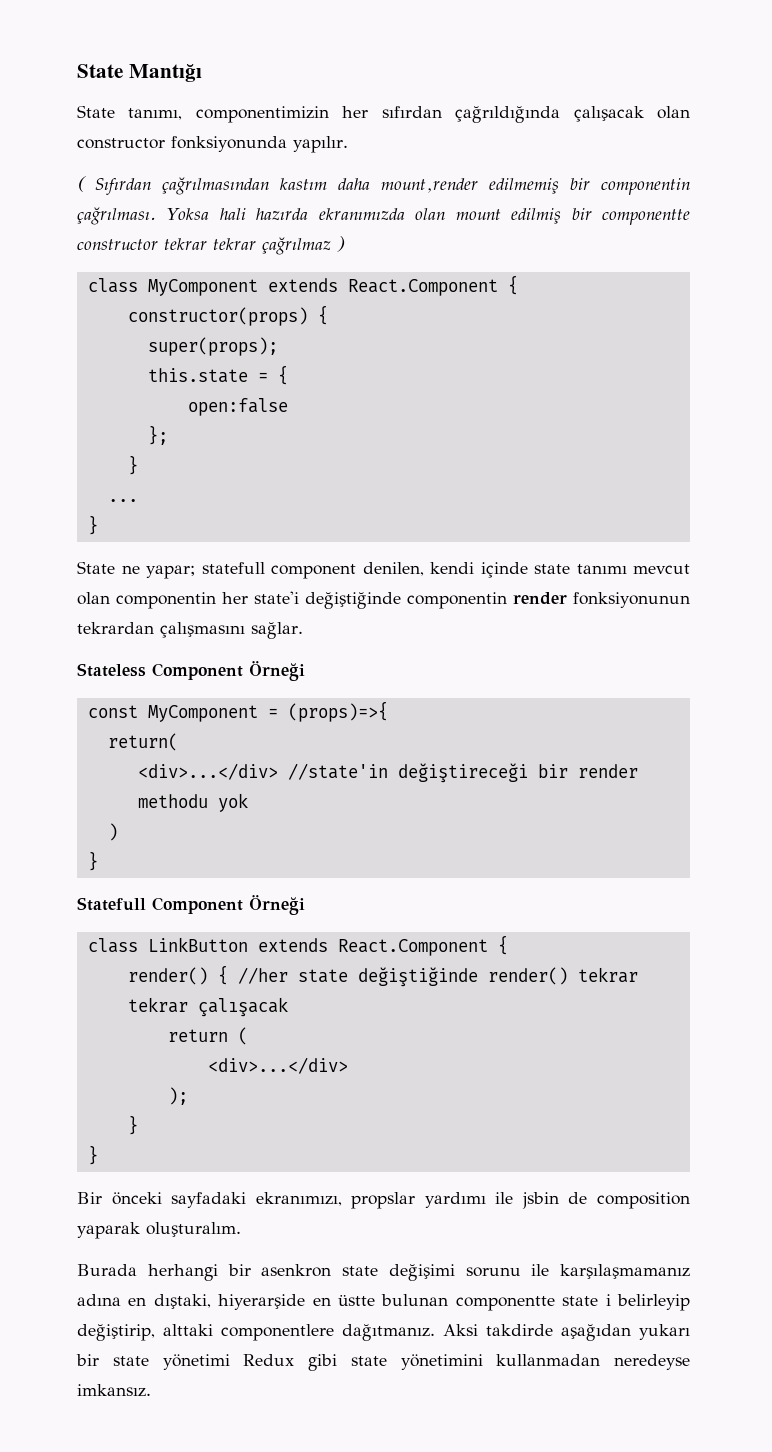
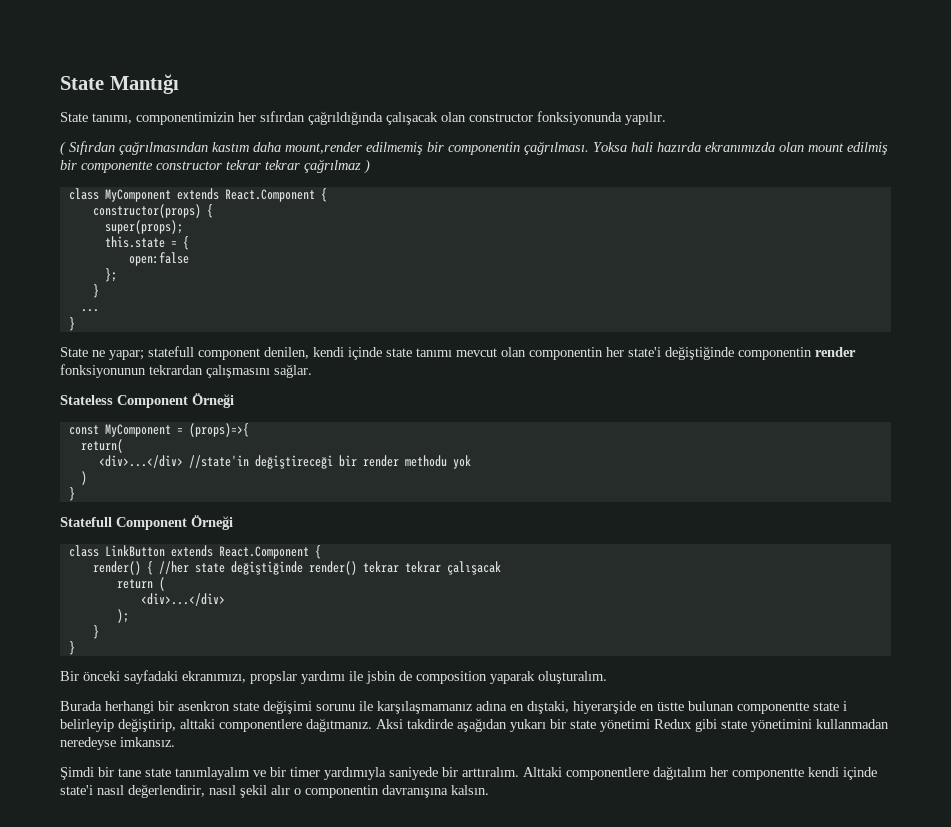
+ Şimdi bir tane state tanımlayalım ve bir timer yardımıyla saniyede bir arttıralım. Alttaki componentlere dağıtalım her componentte kendi içinde state'i nasıl değerlendirir, nasıl şekil alır o componentin davranışına kalsın.

